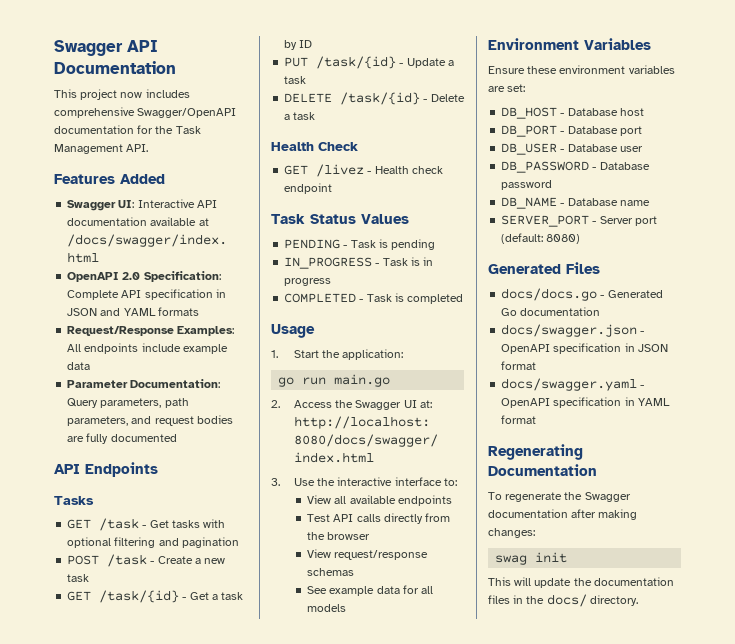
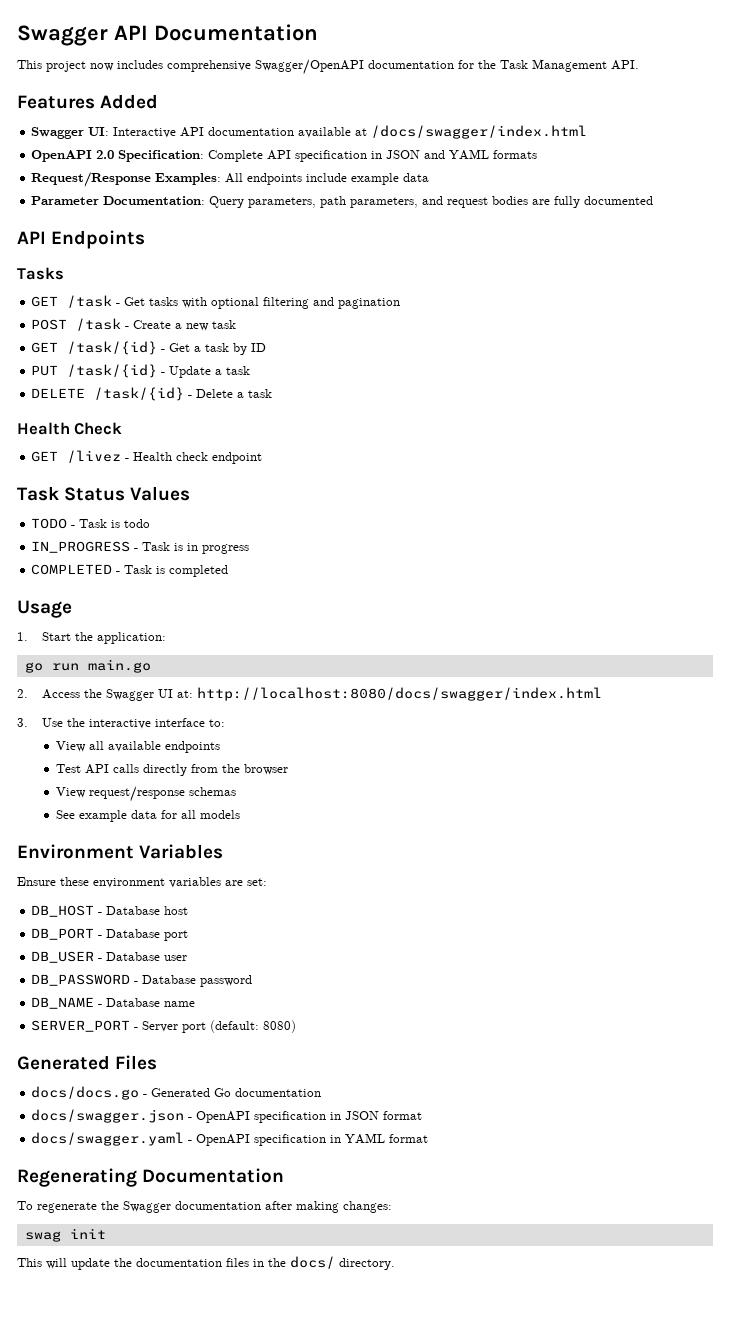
- PENDING - Task is pending
+ TODO - Task is todo

